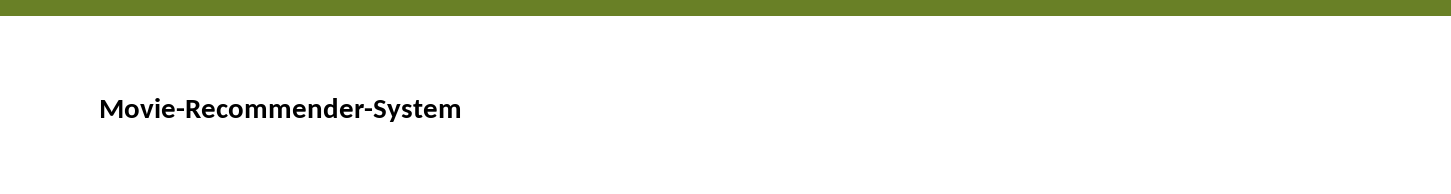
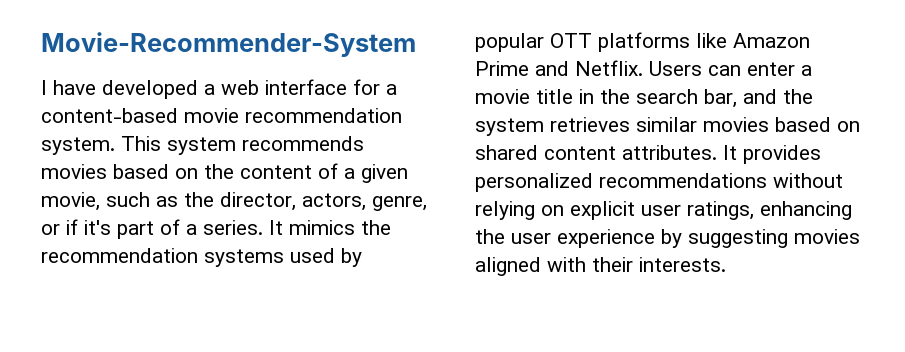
+ I have developed a web interface for a content-based movie recommendation system. This system recommends movies based on the content of a given movie, such as the director, actors, genre, or if it's part of a series. It mimics the recommendation systems used by popular OTT platforms like Amazon Prime and Netflix. Users can enter a movie title in the search bar, and the system retrieves similar movies based on shared content attributes. It provides personalized recommendations without relying on explicit user ratings, enhancing the user experience by suggesting movies aligned with their interests.

